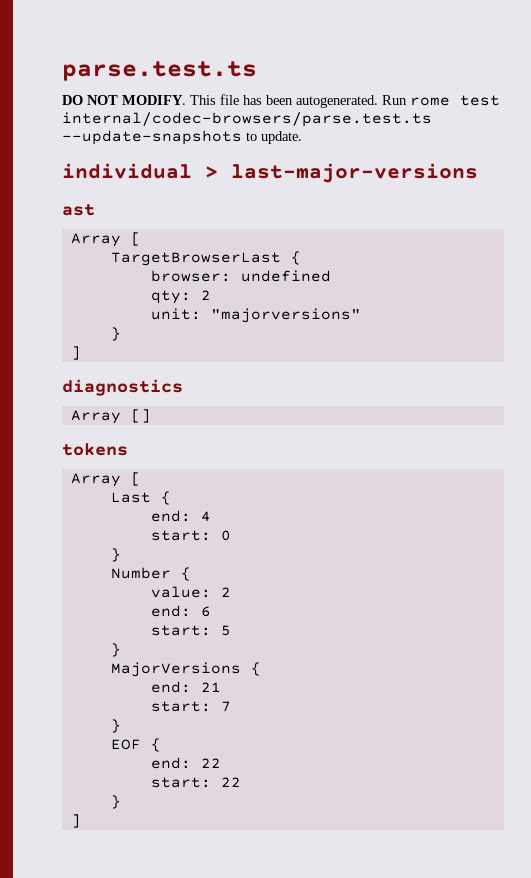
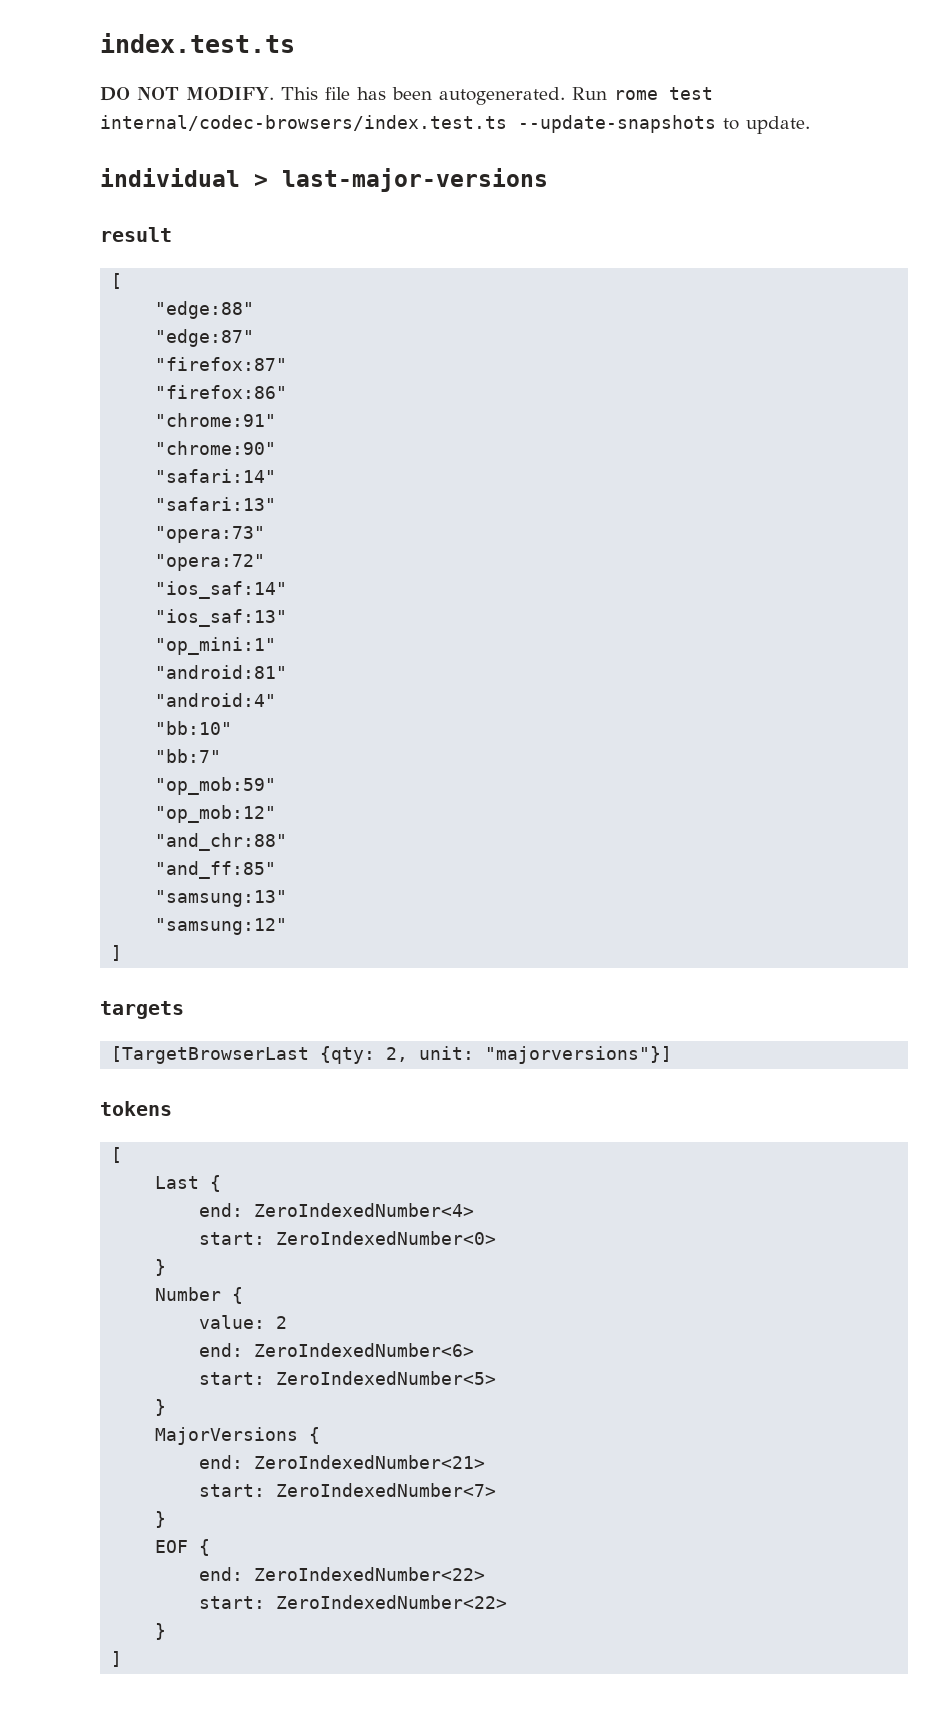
- parse.test.ts
+ index.test.ts
- Run rome test internal/codec-browsers/parse.test.ts --update-snapshots to update.
+ Run rome test internal/codec-browsers/index.test.ts --update-snapshots to update.
- ast
- Array [
- TargetBrowserLast {
- browser: undefined
- qty: 2
- unit: "majorversions"
- }
+ result
+ [
+ "edge:88"
+ "edge:87"
+ "firefox:87"
+ "firefox:86"
+ "chrome:91"
+ "chrome:90"
+ "safari:14"
+ "safari:13"
+ "opera:73"
+ "opera:72"
+ "ios_saf:14"
+ "ios_saf:13"
+ "op_mini:1"
+ "android:81"
+ "android:4"
+ "bb:10"
+ "bb:7"
+ "op_mob:59"
+ "op_mob:12"
+ "and_chr:88"
+ "and_ff:85"
+ "samsung:13"
+ "samsung:12"
  ]
- diagnostics
- Array []
+ targets
+ [TargetBrowserLast {qty: 2, unit: "majorversions"}]
  tokens
- Array [
+ [
- end: 4
- start: 0
+ end: ZeroIndexedNumber<4>
+ start: ZeroIndexedNumber<0>
- end: 6
- start: 5
+ end: ZeroIndexedNumber<6>
+ start: ZeroIndexedNumber<5>
- end: 21
- start: 7
+ end: ZeroIndexedNumber<21>
+ start: ZeroIndexedNumber<7>
- end: 22
- start: 22
+ end: ZeroIndexedNumber<22>
+ start: ZeroIndexedNumber<22>

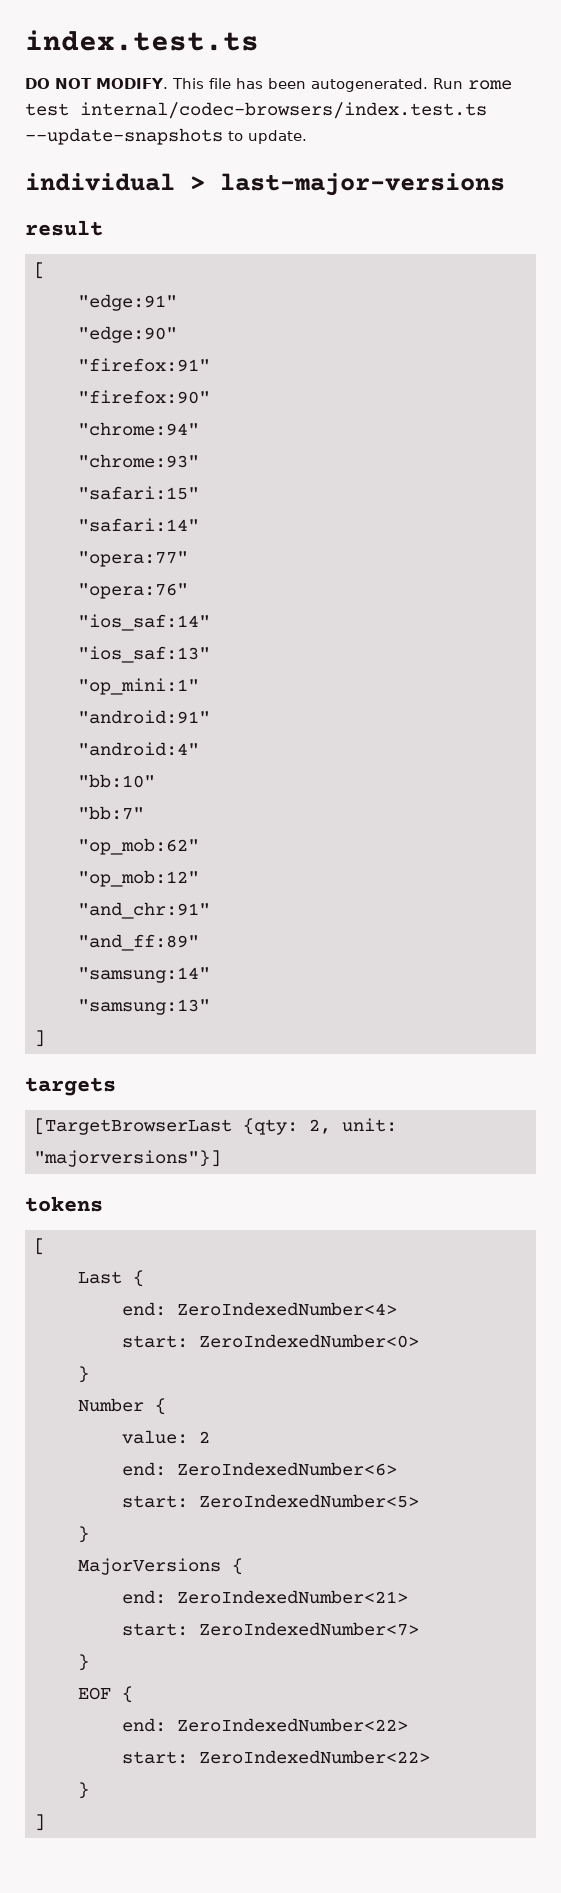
- "edge:88"
- "edge:87"
- "firefox:87"
- "firefox:86"
- "chrome:91"
- "chrome:90"
+ "edge:91"
+ "edge:90"
+ "firefox:91"
+ "firefox:90"
+ "chrome:94"
+ "chrome:93"
+ "safari:15"
  "safari:14"
- "safari:13"
- "opera:73"
- "opera:72"
+ "opera:77"
+ "opera:76"
- "android:81"
+ "android:91"
- "op_mob:59"
+ "op_mob:62"
- "and_chr:88"
- "and_ff:85"
+ "and_chr:91"
+ "and_ff:89"
+ "samsung:14"
- "samsung:12"

